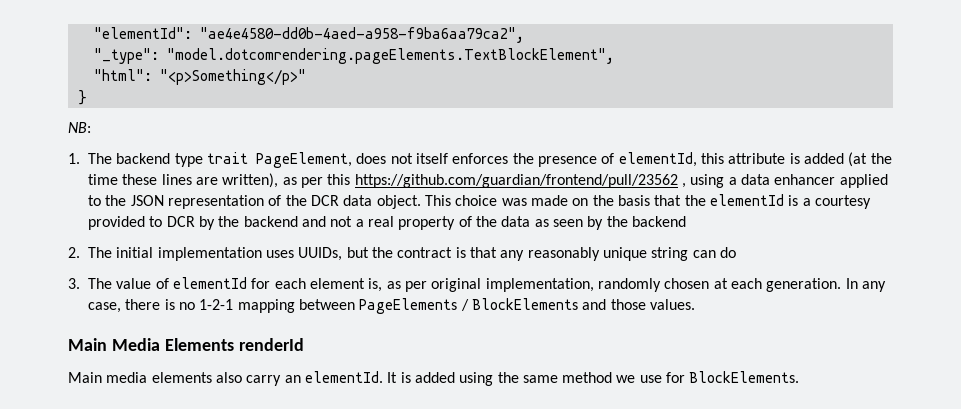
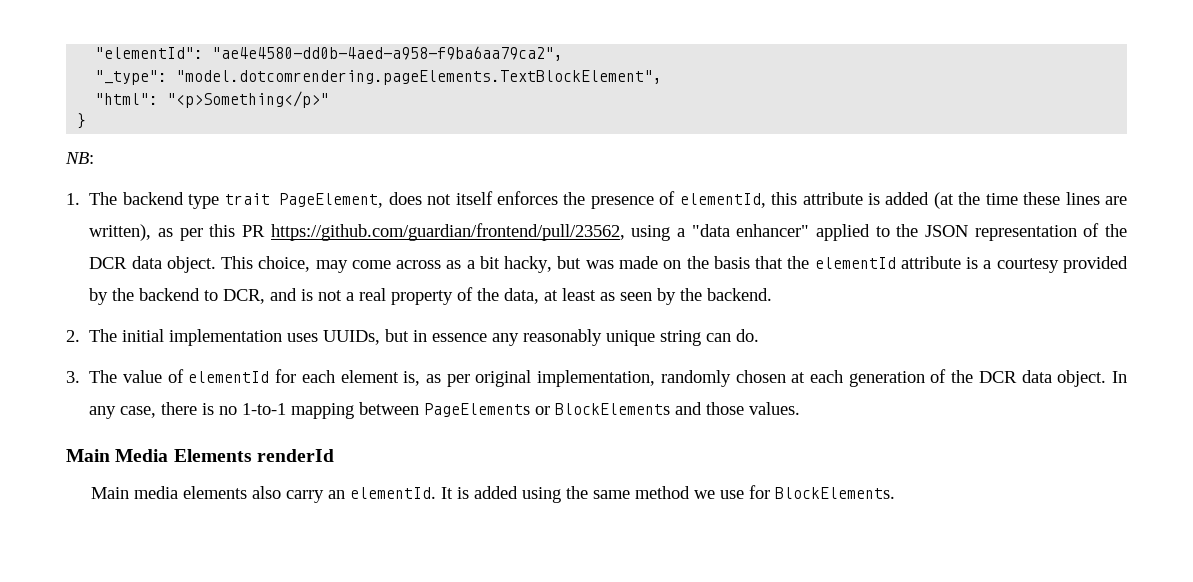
- 1. The backend type trait PageElement, does not itself enforces the presence of elementId, this attribute is added (at the time these lines are written), as per this https://github.com/guardian/frontend/pull/23562 , using a data enhancer applied to the JSON representation of the DCR data object.
+ 1. The backend type trait PageElement, does not itself enforces the presence of elementId, this attribute is added (at the time these lines are written), as per this PR https://github.com/guardian/frontend/pull/23562, using a "data enhancer" applied to the JSON representation of the DCR data object.
- This choice was made on the basis that the elementId is a courtesy provided to DCR by the backend and not a real property of the data as seen by the backend
+ This choice, may come across as a bit hacky, but was made on the basis that the elementId attribute is a courtesy provided by the backend to DCR, and is not a real property of the data, at least as seen by the backend.
- 2. The initial implementation uses UUIDs, but the contract is that any reasonably unique string can do
+ 2. The initial implementation uses UUIDs, but in essence any reasonably unique string can do.
- 3. The value of elementId for each element is, as per original implementation, randomly chosen at each generation.
+ 3. The value of elementId for each element is, as per original implementation, randomly chosen at each generation of the DCR data object.
- In any case, there is no 1-2-1 mapping between PageElements / BlockElements and those values.
+ In any case, there is no 1-to-1 mapping between PageElements or BlockElements and those values.

